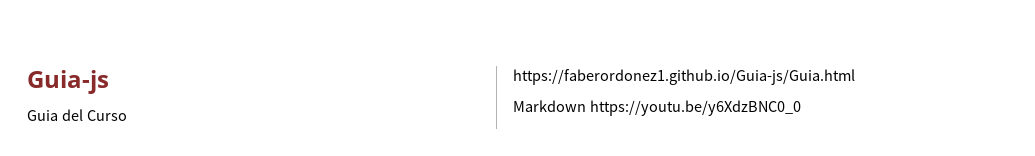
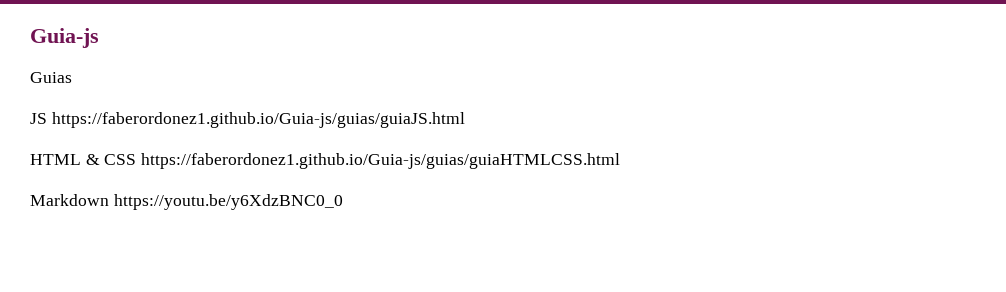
- Guia del Curso
- https://faberordonez1.github.io/Guia-js/Guia.html
+ Guias
+ JS https://faberordonez1.github.io/Guia-js/guias/guiaJS.html
+ HTML & CSS https://faberordonez1.github.io/Guia-js/guias/guiaHTMLCSS.html

